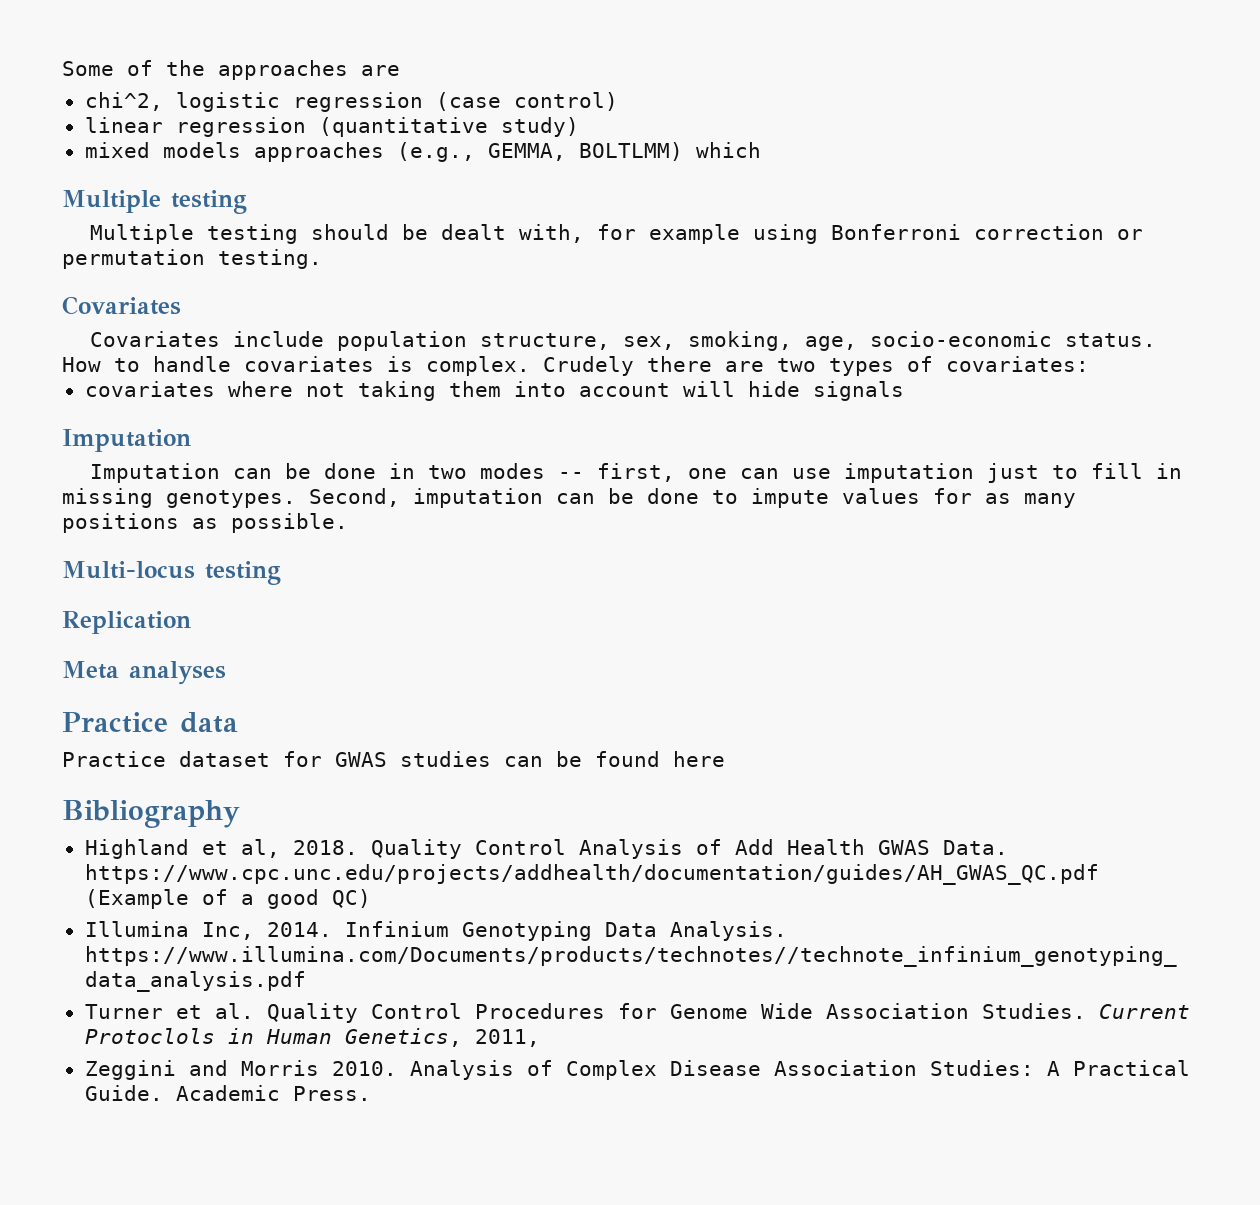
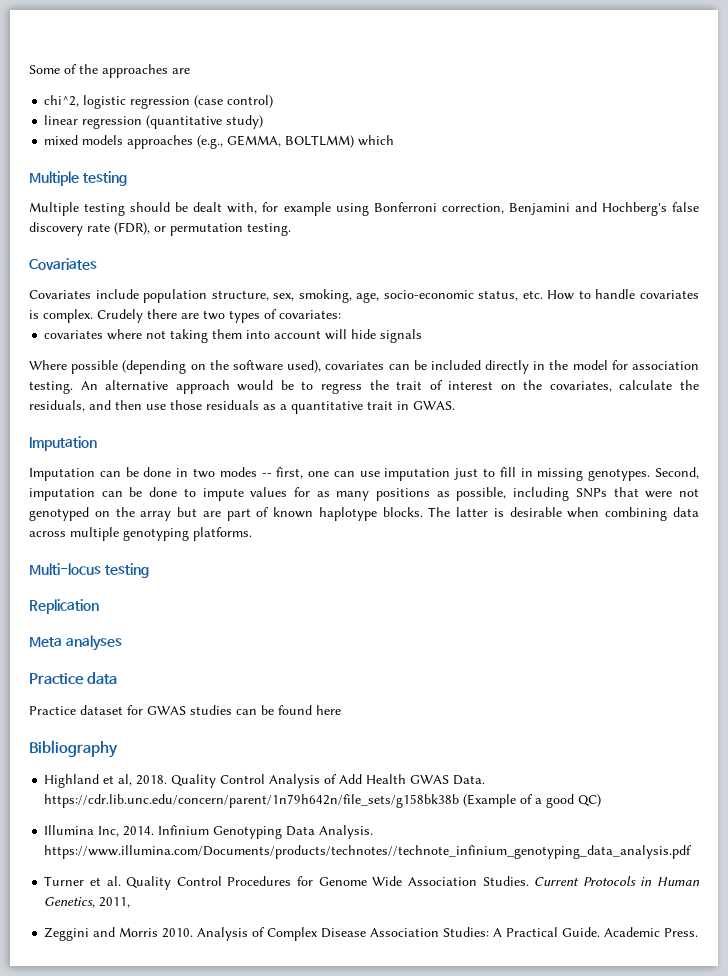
- Multiple testing should be dealt with, for example using Bonferroni correction or permutation testing.
+ Multiple testing should be dealt with, for example using Bonferroni correction, Benjamini and Hochberg's false discovery rate (FDR), or permutation testing.
- Covariates include population structure, sex, smoking, age, socio-economic status. How to handle covariates is complex.
+ Covariates include population structure, sex, smoking, age, socio-economic status, etc. How to handle covariates is complex.
+ Where possible (depending on the software used), covariates can be included directly in the model for association testing. An alternative approach would be to regress the trait of interest on the covariates, calculate the residuals, and then use those residuals as a quantitative trait in GWAS.
- Second, imputation can be done to impute values for as many positions as possible.
+ Second, imputation can be done to impute values for as many positions as possible, including SNPs that were not genotyped on the array but are part of known haplotype blocks. The latter is desirable when combining data across multiple genotyping platforms.
- Quality Control Analysis of Add Health GWAS Data. https://www.cpc.unc.edu/projects/addhealth/documentation/guides/AH_GWAS_QC.pdf (Example of a good QC)
+ Quality Control Analysis of Add Health GWAS Data. https://cdr.lib.unc.edu/concern/parent/1n79h642n/file_sets/g158bk38b (Example of a good QC)
- Current Protoclols in Human Genetics, 2011,
+ Current Protocols in Human Genetics, 2011,

